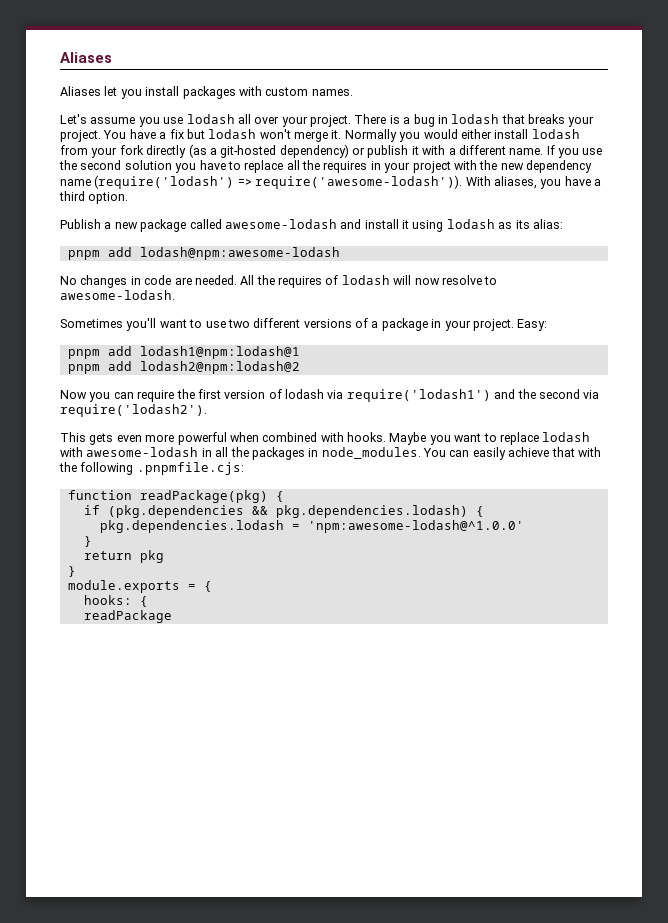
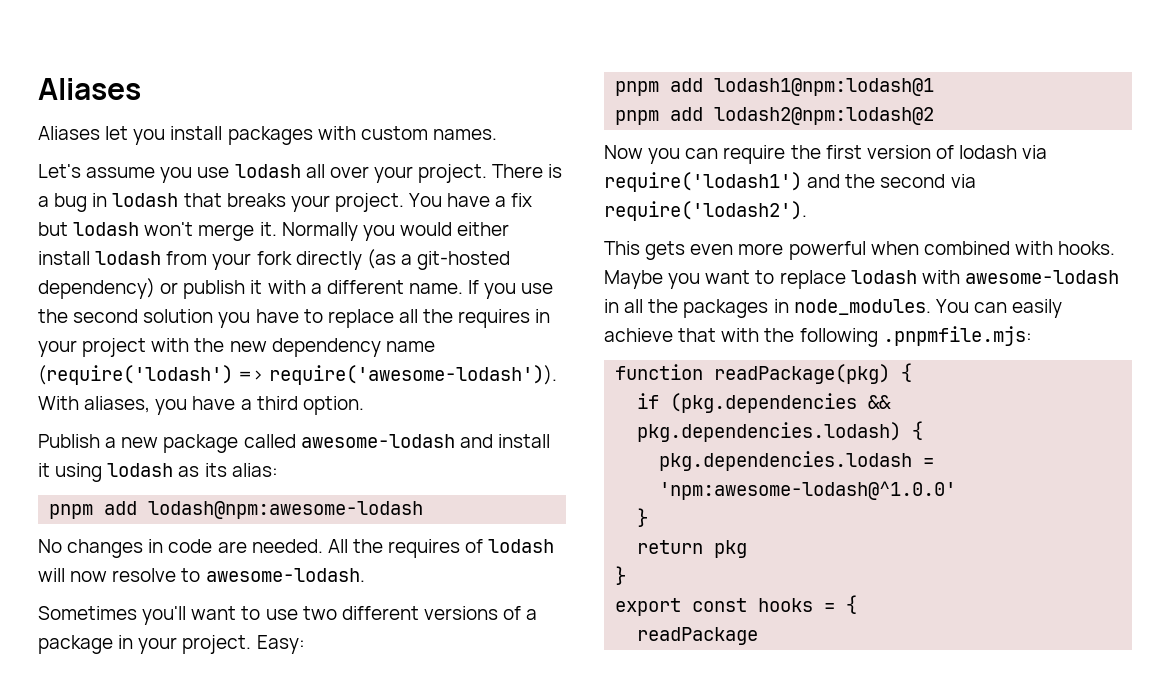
- You can easily achieve that with the following .pnpmfile.cjs:
+ You can easily achieve that with the following .pnpmfile.mjs:
- module.exports = {
+ export const hooks = {
- hooks: {

